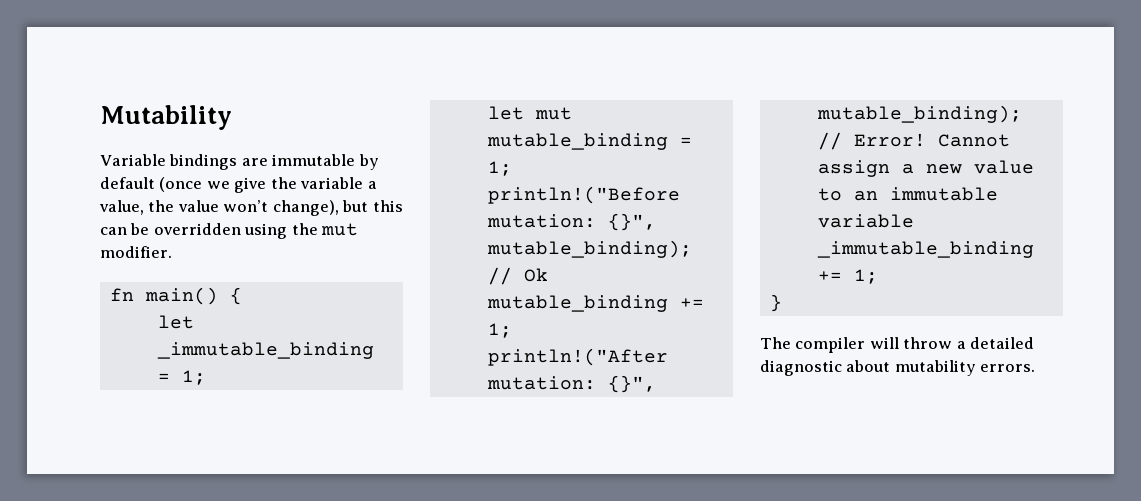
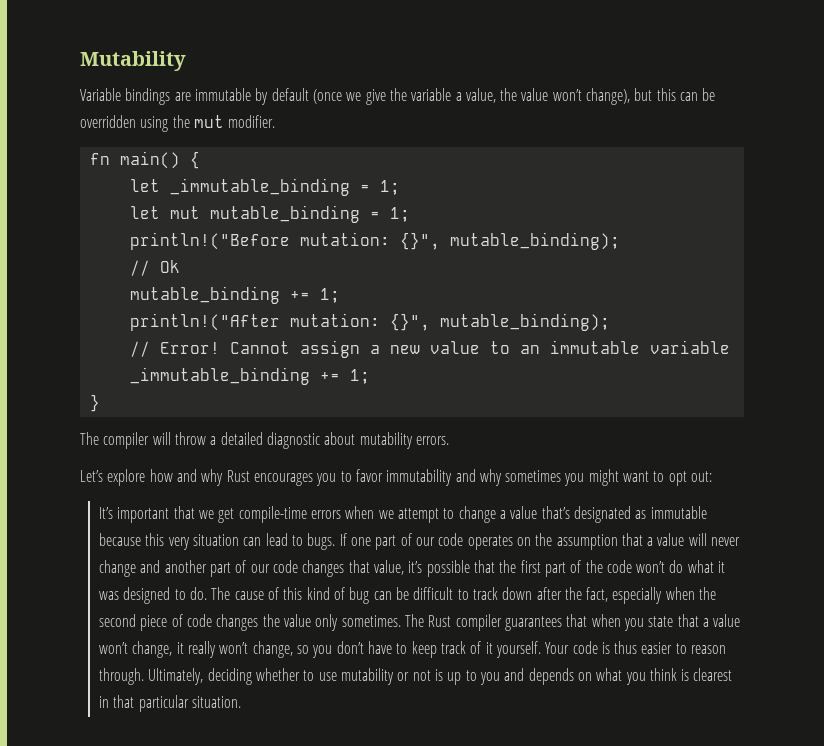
+ Let’s explore how and why Rust encourages you to favor immutability and why sometimes you might want to opt out:
+ It’s important that we get compile-time errors when we attempt to change a value that’s designated as immutable because this very situation can lead to bugs. If one part of our code operates on the assumption that a value will never change and another part of our code changes that value, it’s possible that the first part of the code won’t do what it was designed to do. The cause of this kind of bug can be difficult to track down after the fact, especially when the second piece of code changes the value only sometimes. The Rust compiler guarantees that when you state that a value won’t change, it really won’t change, so you don’t have to keep track of it yourself. Your code is thus easier to reason through. Ultimately, deciding whether to use mutability or not is up to you and depends on what you think is clearest in that particular situation.

